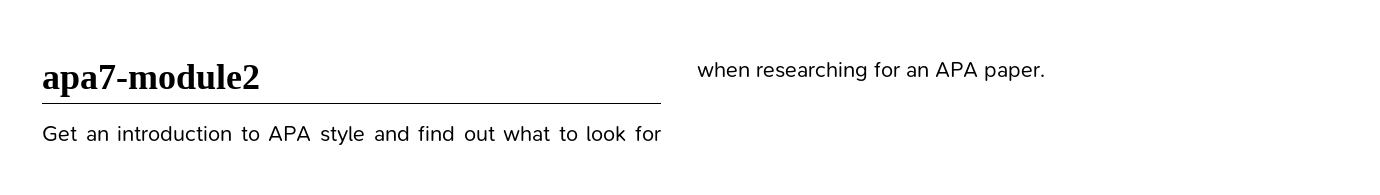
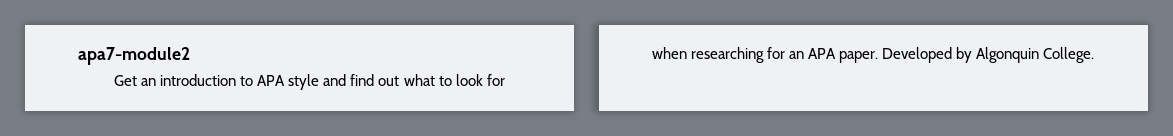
+ Developed by Algonquin College.

